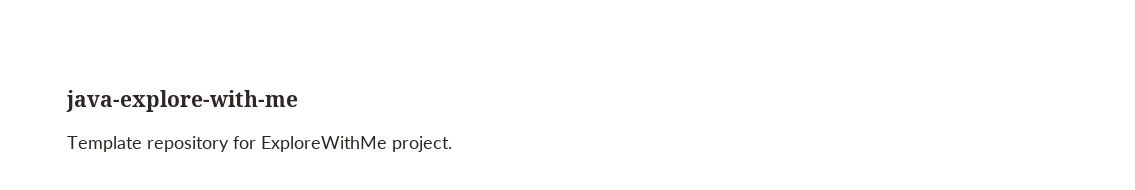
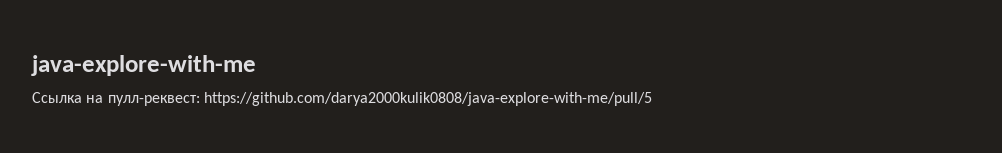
- Template repository for ExploreWithMe project.
+ Ссылка на пулл-реквест: https://github.com/darya2000kulik0808/java-explore-with-me/pull/5

